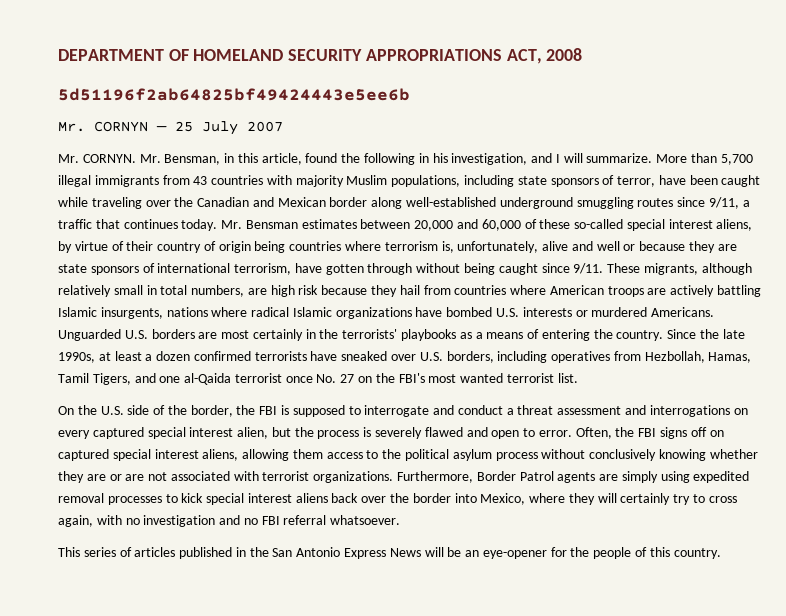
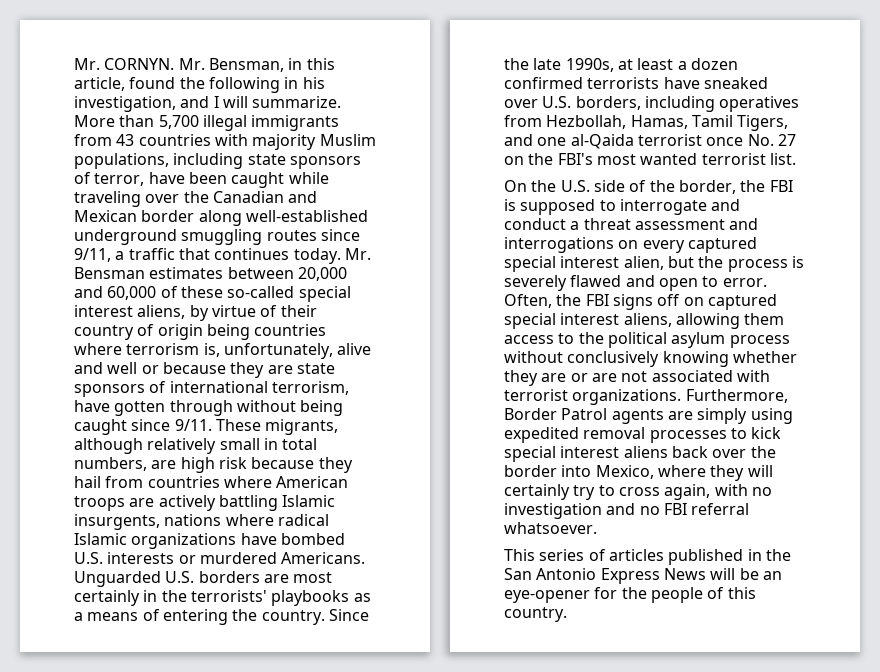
- DEPARTMENT OF HOMELAND SECURITY APPROPRIATIONS ACT, 2008
- 5d51196f2ab64825bf49424443e5ee6b
- Mr. CORNYN — 25 July 2007

